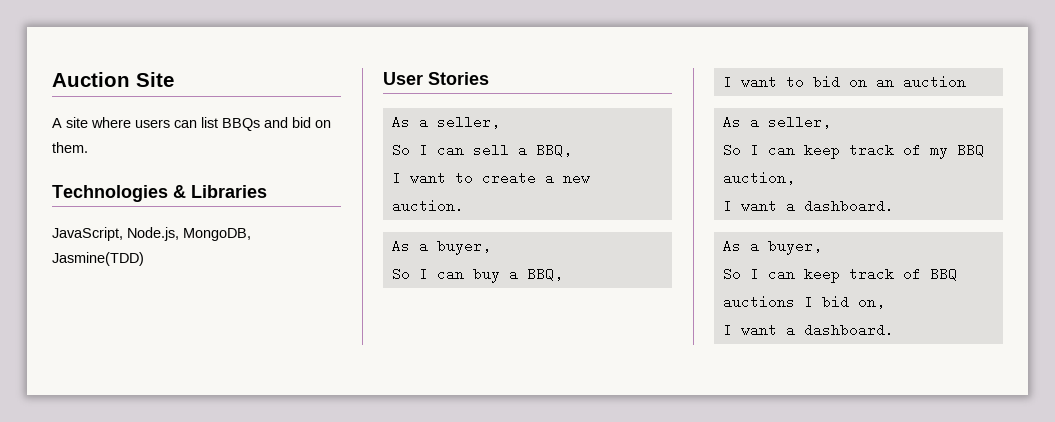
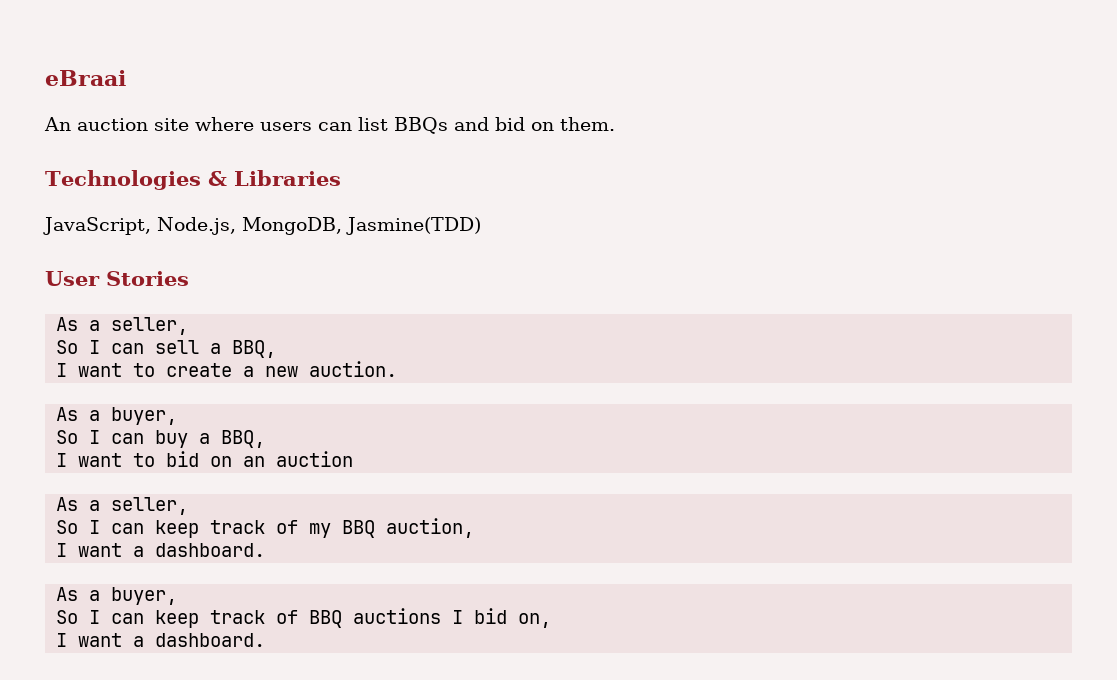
- Auction Site
- A site where users can list BBQs and bid on them.
+ eBraai
+ An auction site where users can list BBQs and bid on them.

